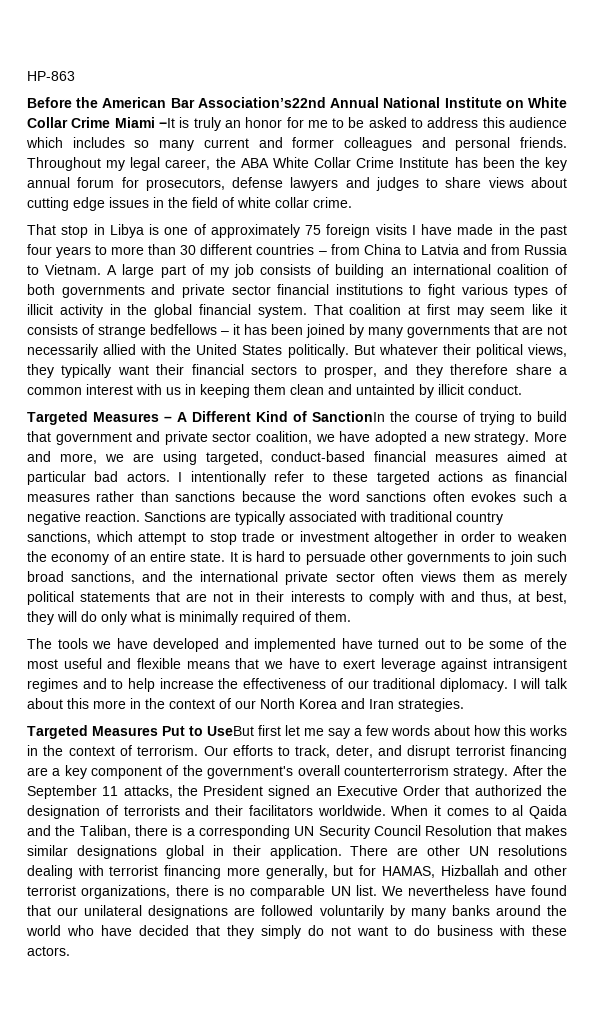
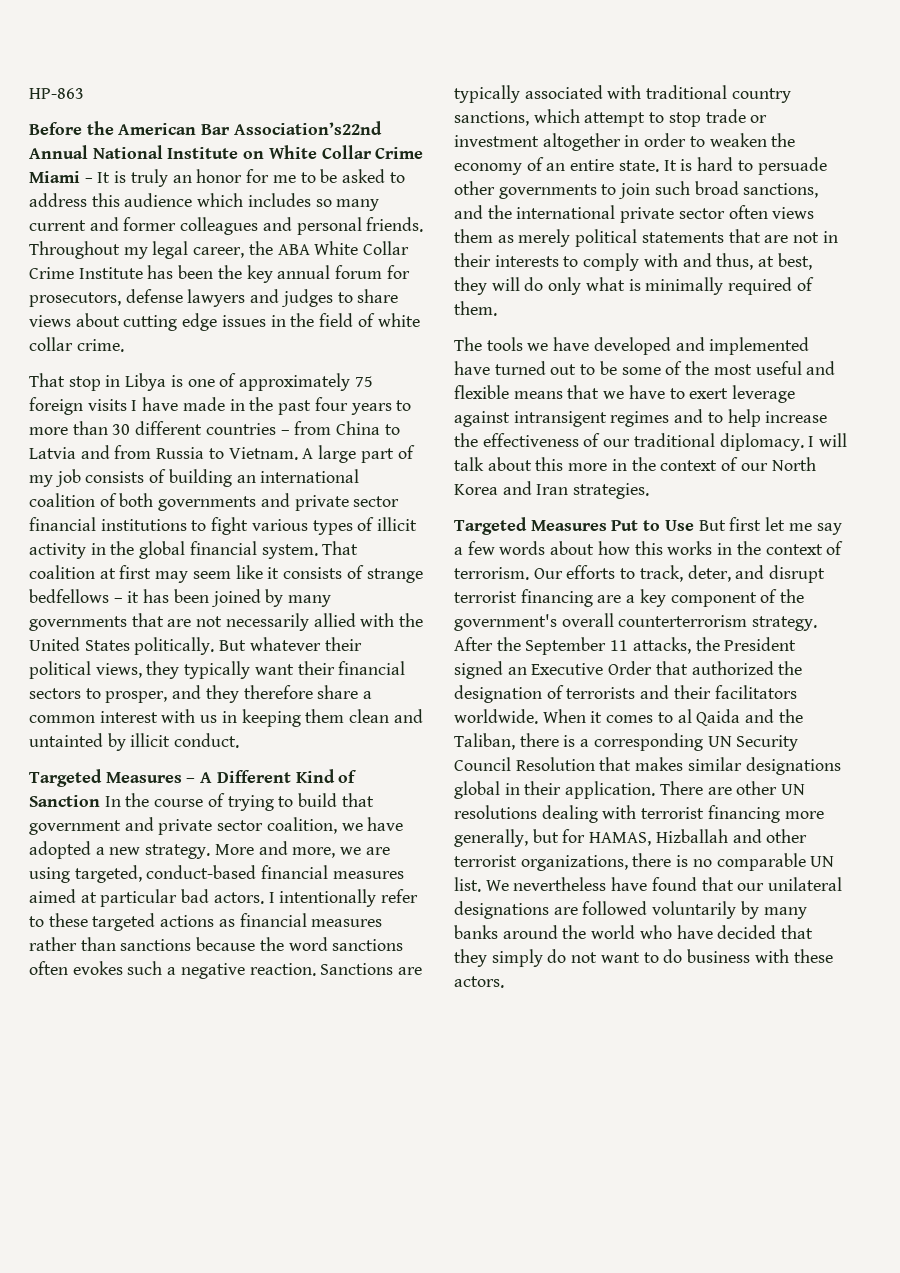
- Before the American Bar Association’s22nd Annual National Institute on White Collar Crime Miami −It is truly an honor for me to be asked to address this audience which includes so many current and former colleagues and personal friends.
+ Before the American Bar Association’s22nd Annual National Institute on White Collar Crime Miami − It is truly an honor for me to be asked to address this audience which includes so many current and former colleagues and personal friends.
- Targeted Measures – A Different Kind of SanctionIn the course of trying to build that government and private sector coalition, we have adopted a new strategy.
+ Targeted Measures – A Different Kind of Sanction In the course of trying to build that government and private sector coalition, we have adopted a new strategy.
- Targeted Measures Put to UseBut first let me say a few words about how this works in the context of terrorism.
+ Targeted Measures Put to Use But first let me say a few words about how this works in the context of terrorism.

